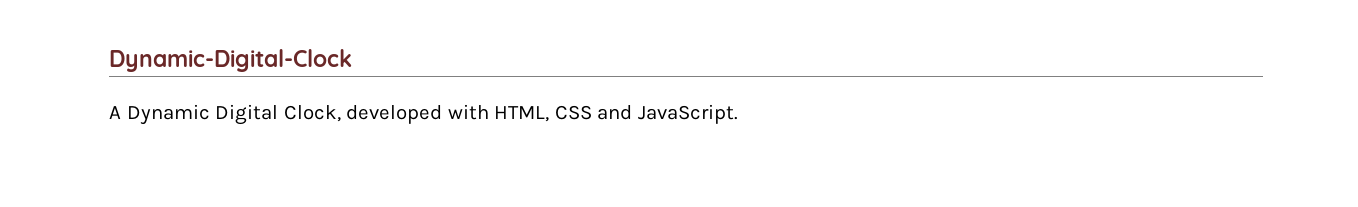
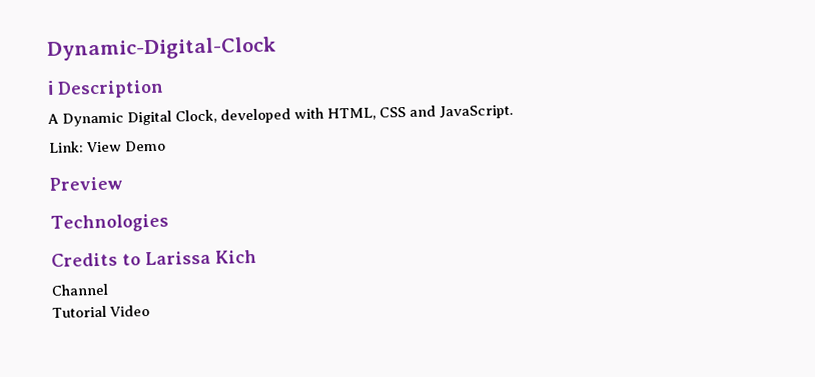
+ ℹ Description
+ Link: View Demo
+ Preview
+ Technologies
+ Credits to Larissa Kich
+ Channel
+ Tutorial Video

